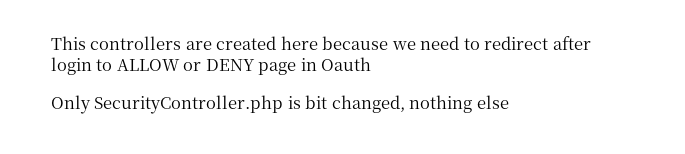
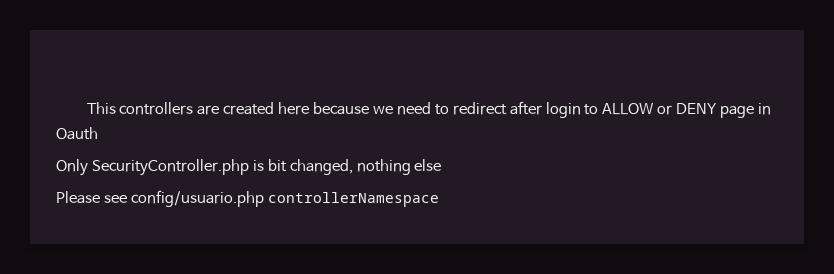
+ Please see config/usuario.php controllerNamespace

